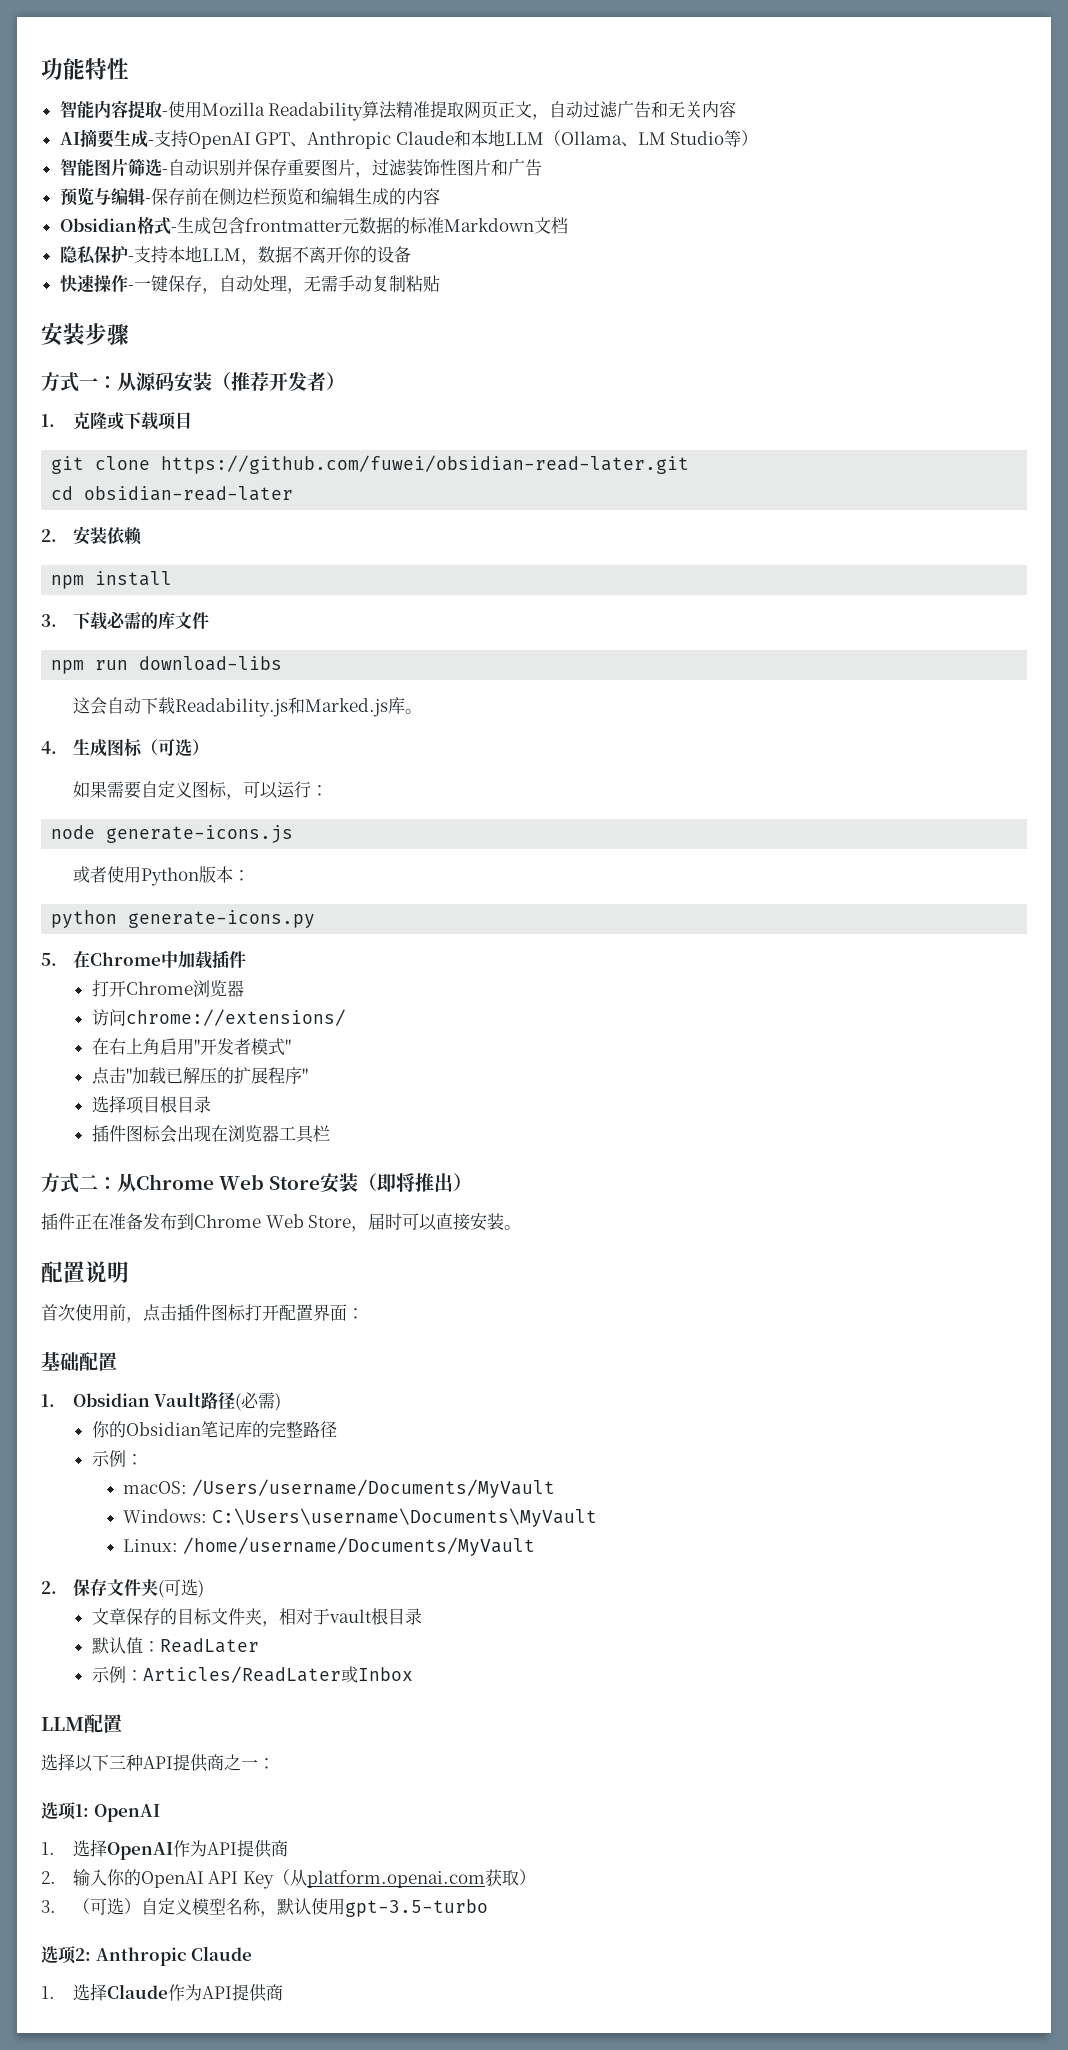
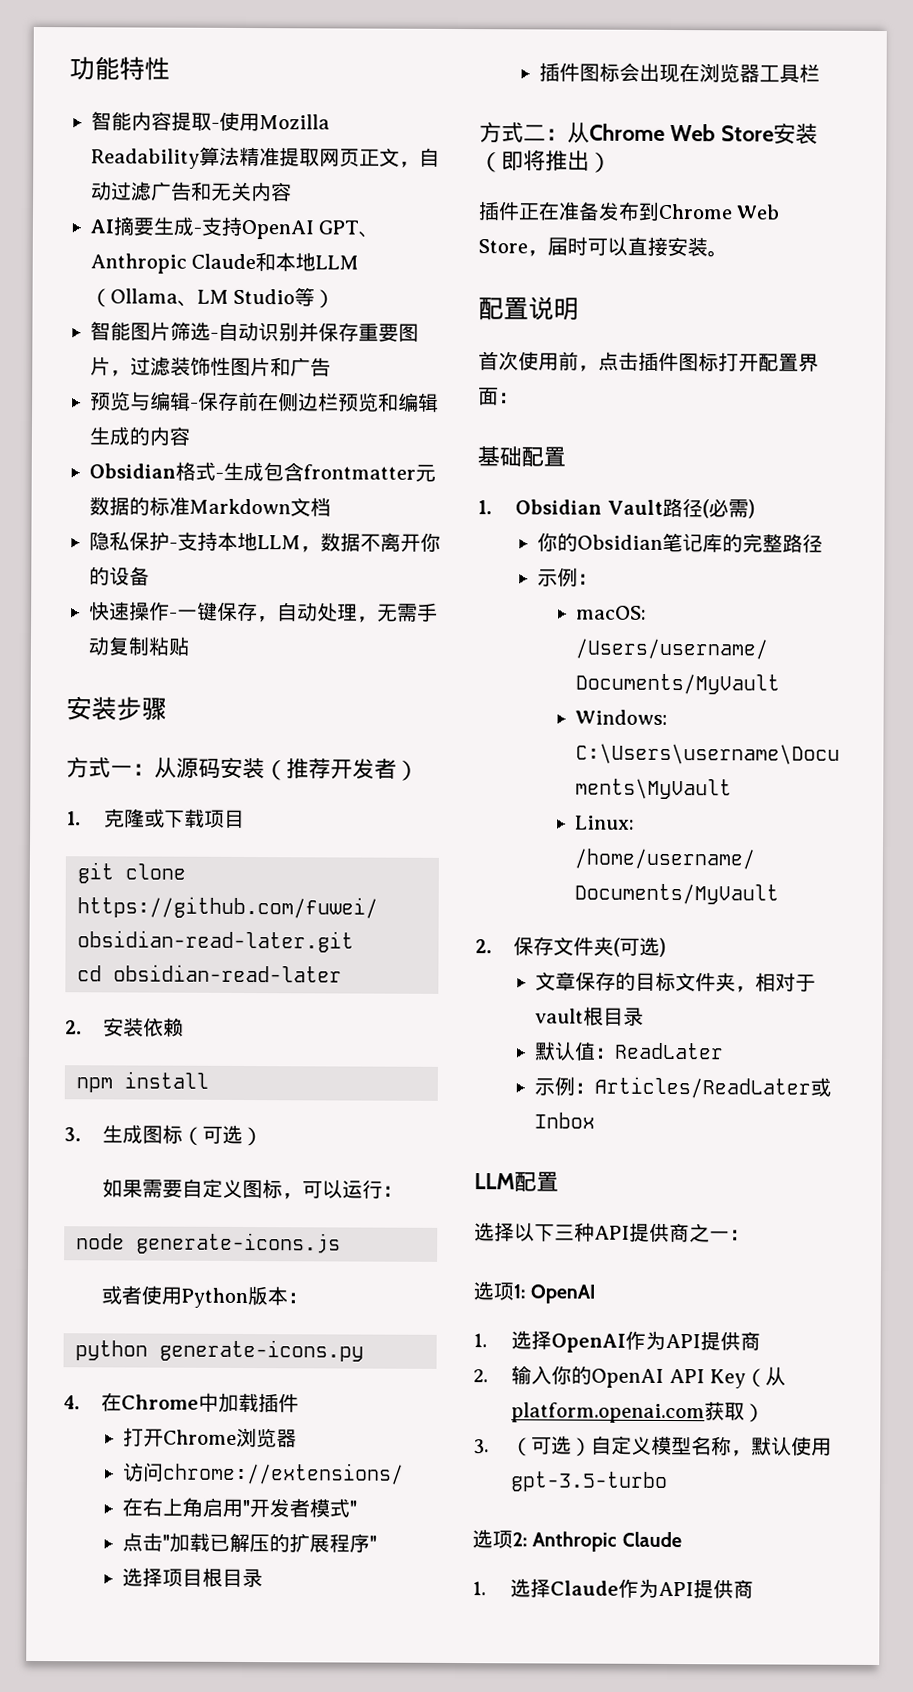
- 3.下载必需的库文件
- npm run download-libs
- 这会自动下载Readability.js和Marked.js库。
- 4.生成图标（可选）
+ 3.生成图标（可选）
- 5.在Chrome中加载插件
+ 4.在Chrome中加载插件

